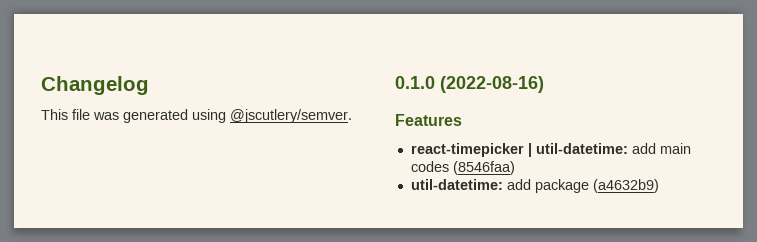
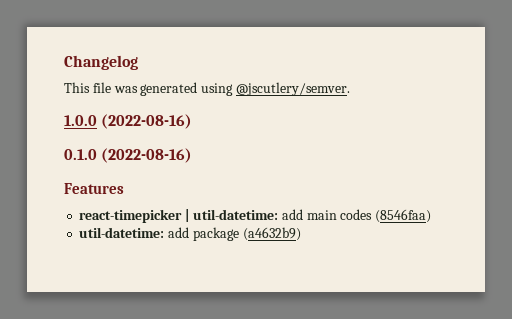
+ 1.0.0 (2022-08-16)

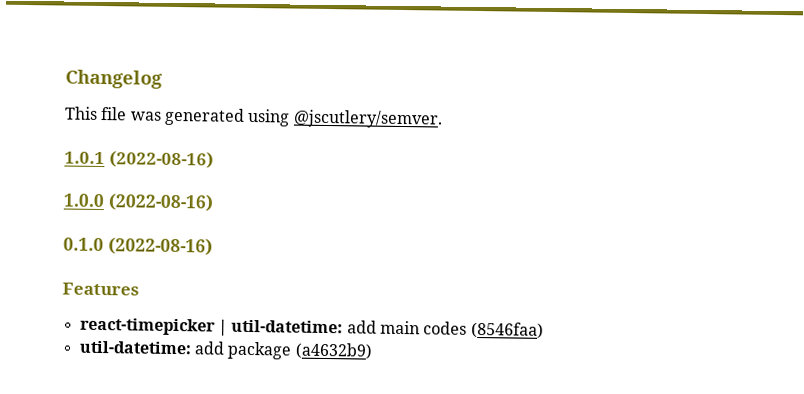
+ 1.0.1 (2022-08-16)

